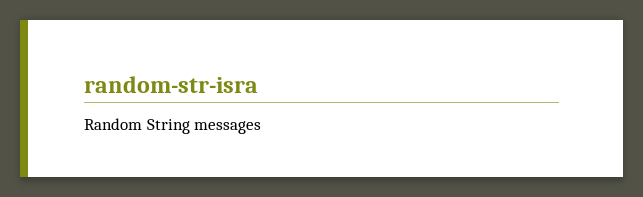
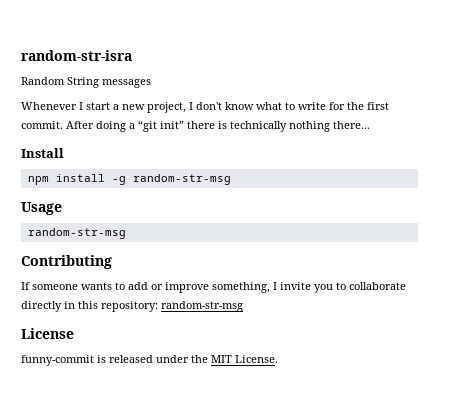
+ Whenever I start a new project, I don't know what to write for the first commit. After doing a “git init” there is technically nothing there...
+ Install
+ npm install -g random-str-msg
+ Usage
+ random-str-msg
+ Contributing
+ If someone wants to add or improve something, I invite you to collaborate directly in this repository: random-str-msg
+ License
+ funny-commit is released under the MIT License.

